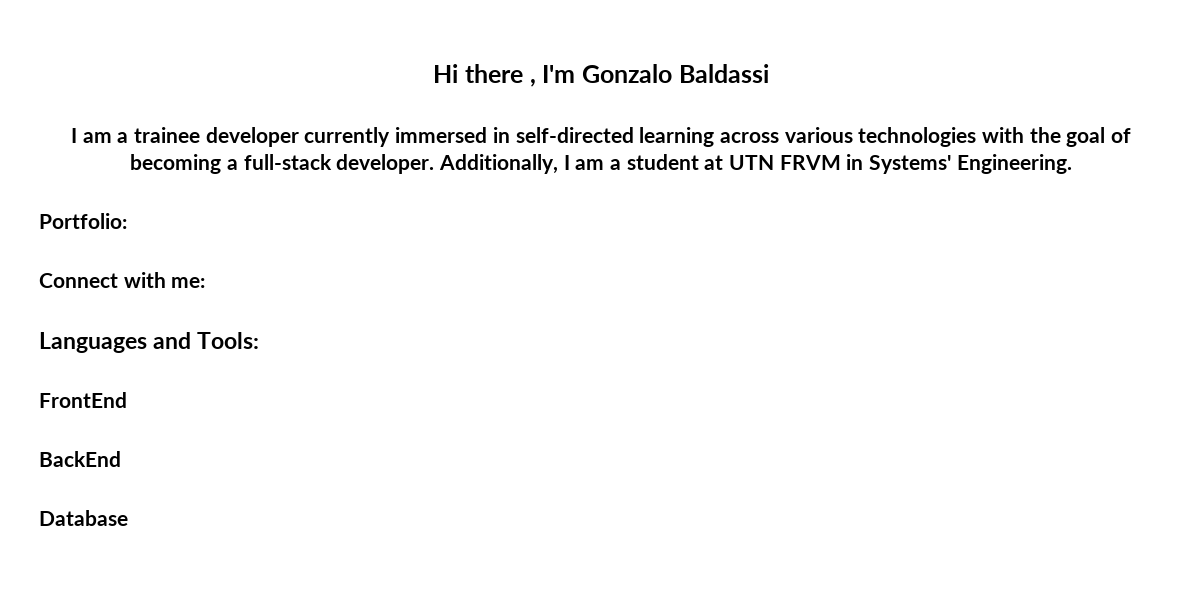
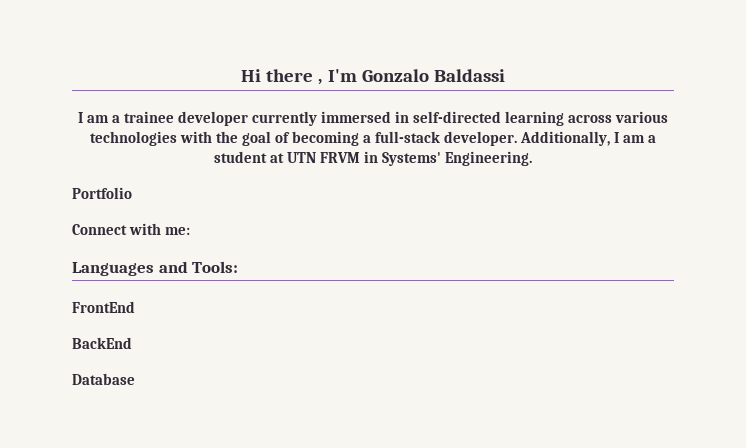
- Portfolio:
+ Portfolio

